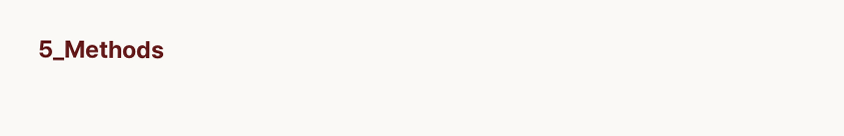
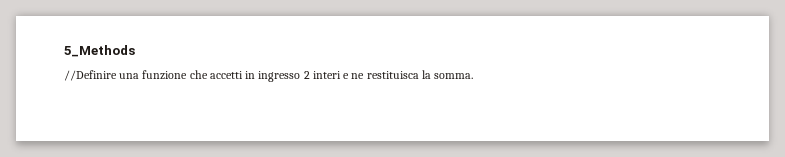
+ //Definire una funzione che accetti in ingresso 2 interi e ne restituisca la somma.

